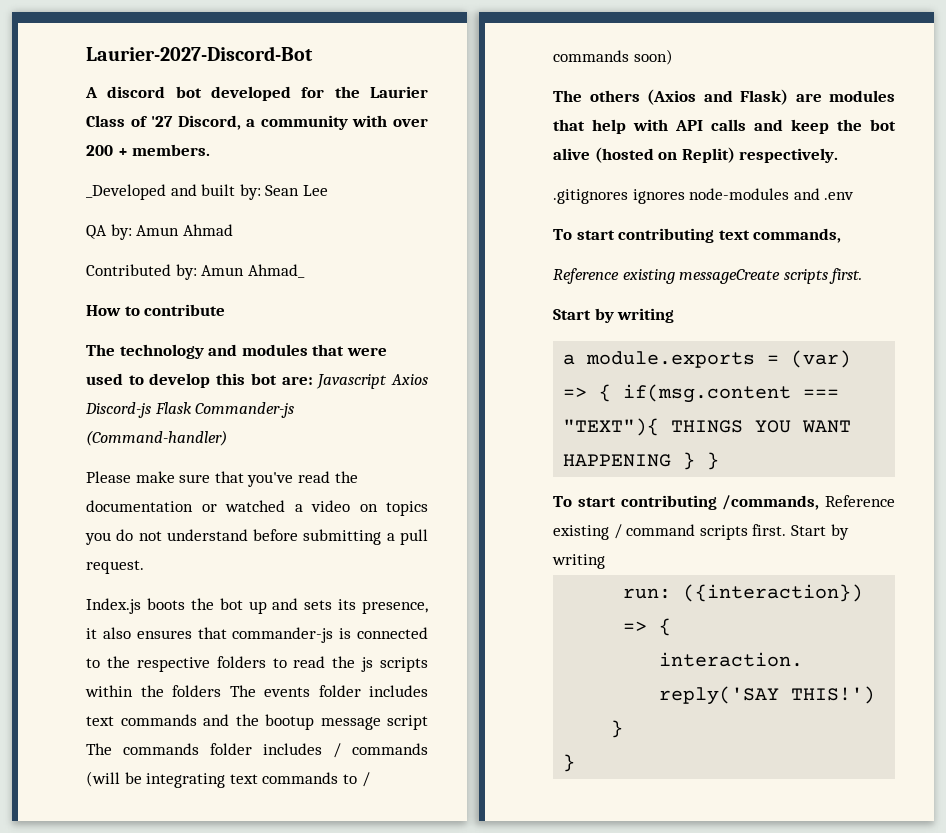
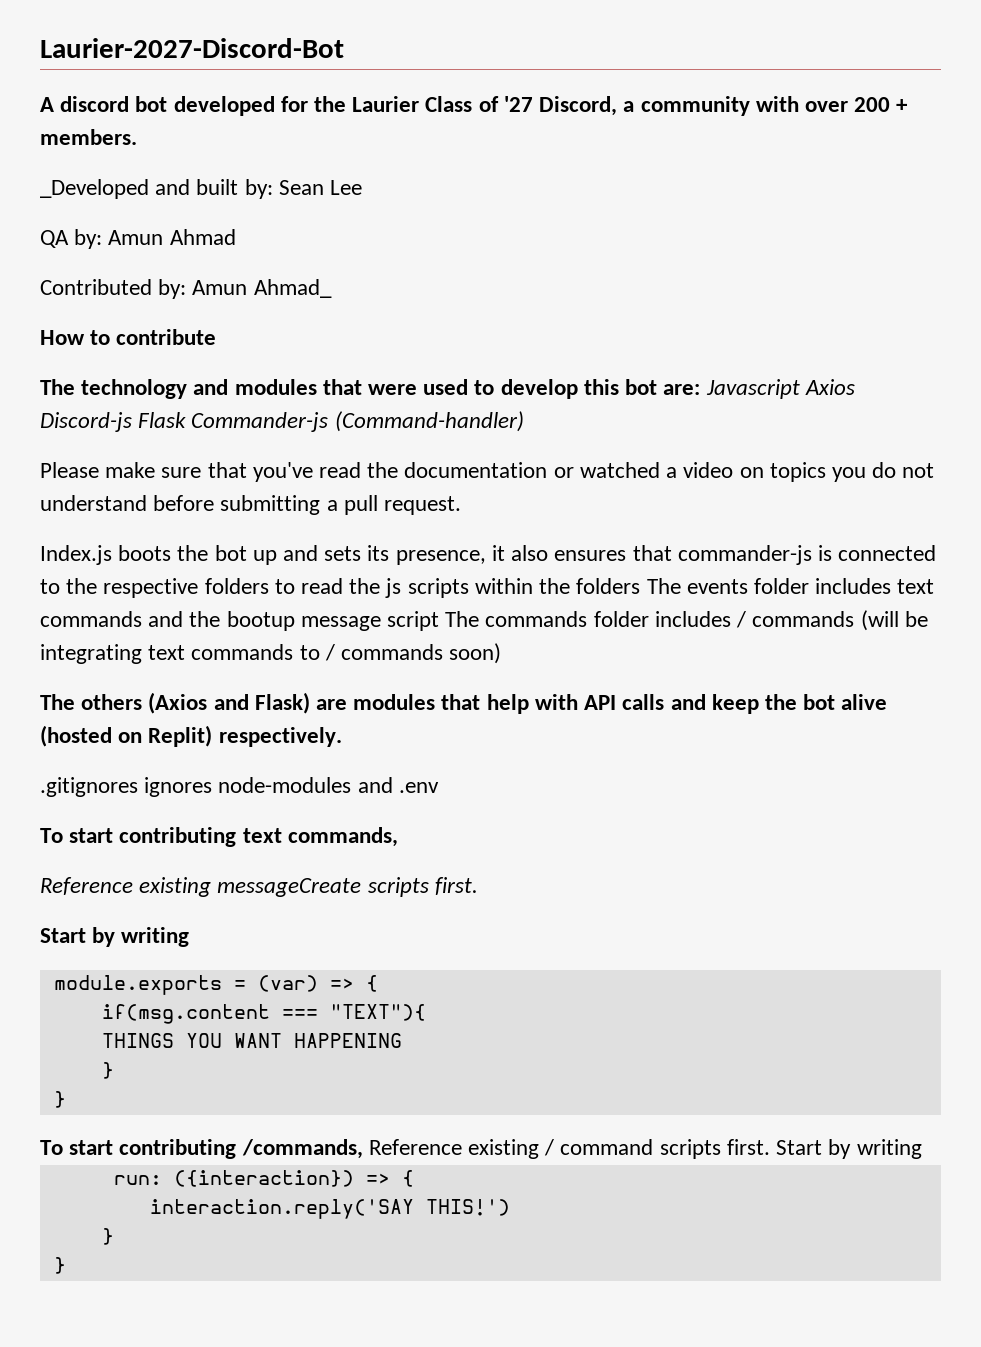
- a module.exports = (var) => { if(msg.content === "TEXT"){ THINGS YOU WANT HAPPENING } }
+ module.exports = (var) => {
+ if(msg.content === "TEXT"){
+ THINGS YOU WANT HAPPENING
+ }
+ }

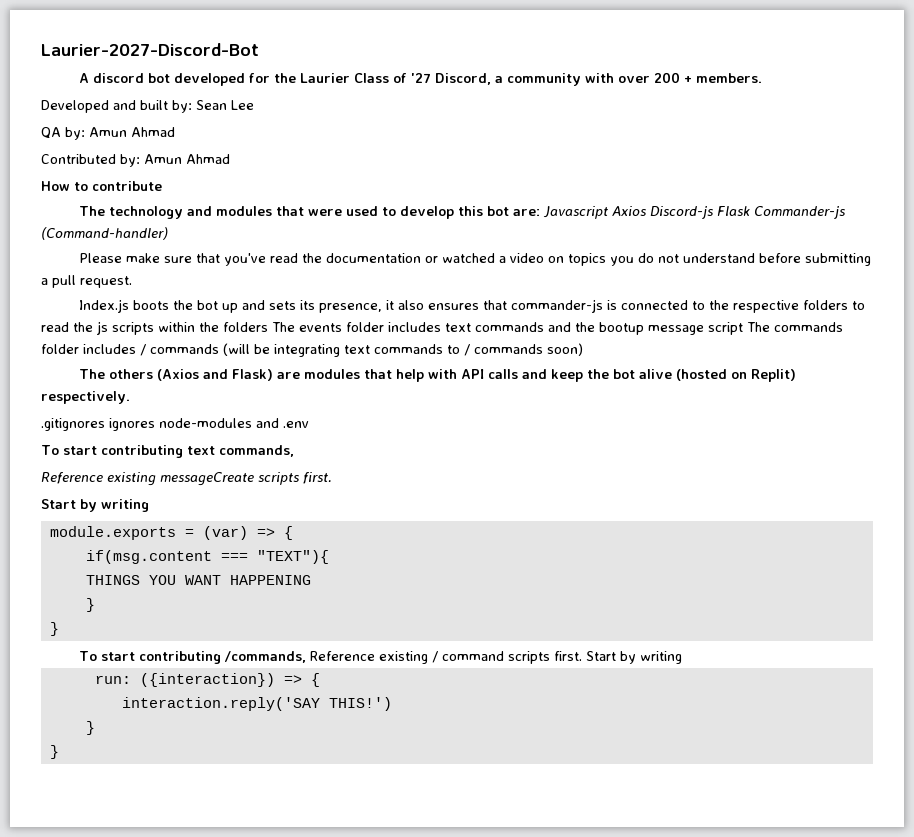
- _Developed and built by: Sean Lee
+ Developed and built by: Sean Lee
- Contributed by: Amun Ahmad_
+ Contributed by: Amun Ahmad

